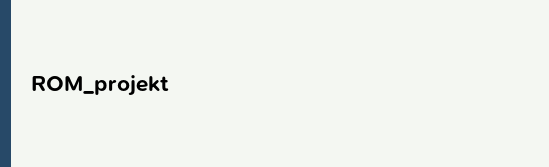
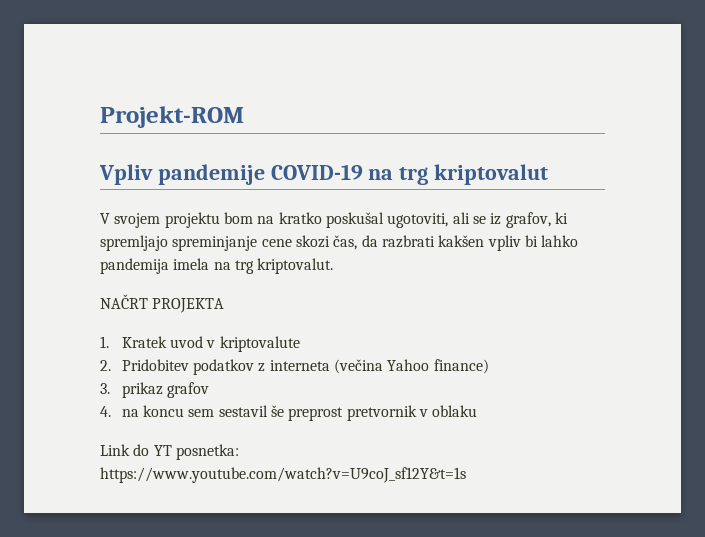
- ROM_projekt
+ Projekt-ROM
+ Vpliv pandemije COVID-19 na trg kriptovalut
+ V svojem projektu bom na kratko poskušal ugotoviti, ali se iz grafov, ki spremljajo spreminjanje cene skozi čas, da razbrati kakšen vpliv bi lahko pandemija imela na trg kriptovalut.
+ NAČRT PROJEKTA
+ 1. Kratek uvod v kriptovalute
+ 2. Pridobitev podatkov z interneta (večina Yahoo finance)
+ 3. prikaz grafov
+ 4. na koncu sem sestavil še preprost pretvornik v oblaku
+ Link do YT posnetka: https://www.youtube.com/watch?v=U9coJ_sf12Y&t=1s

